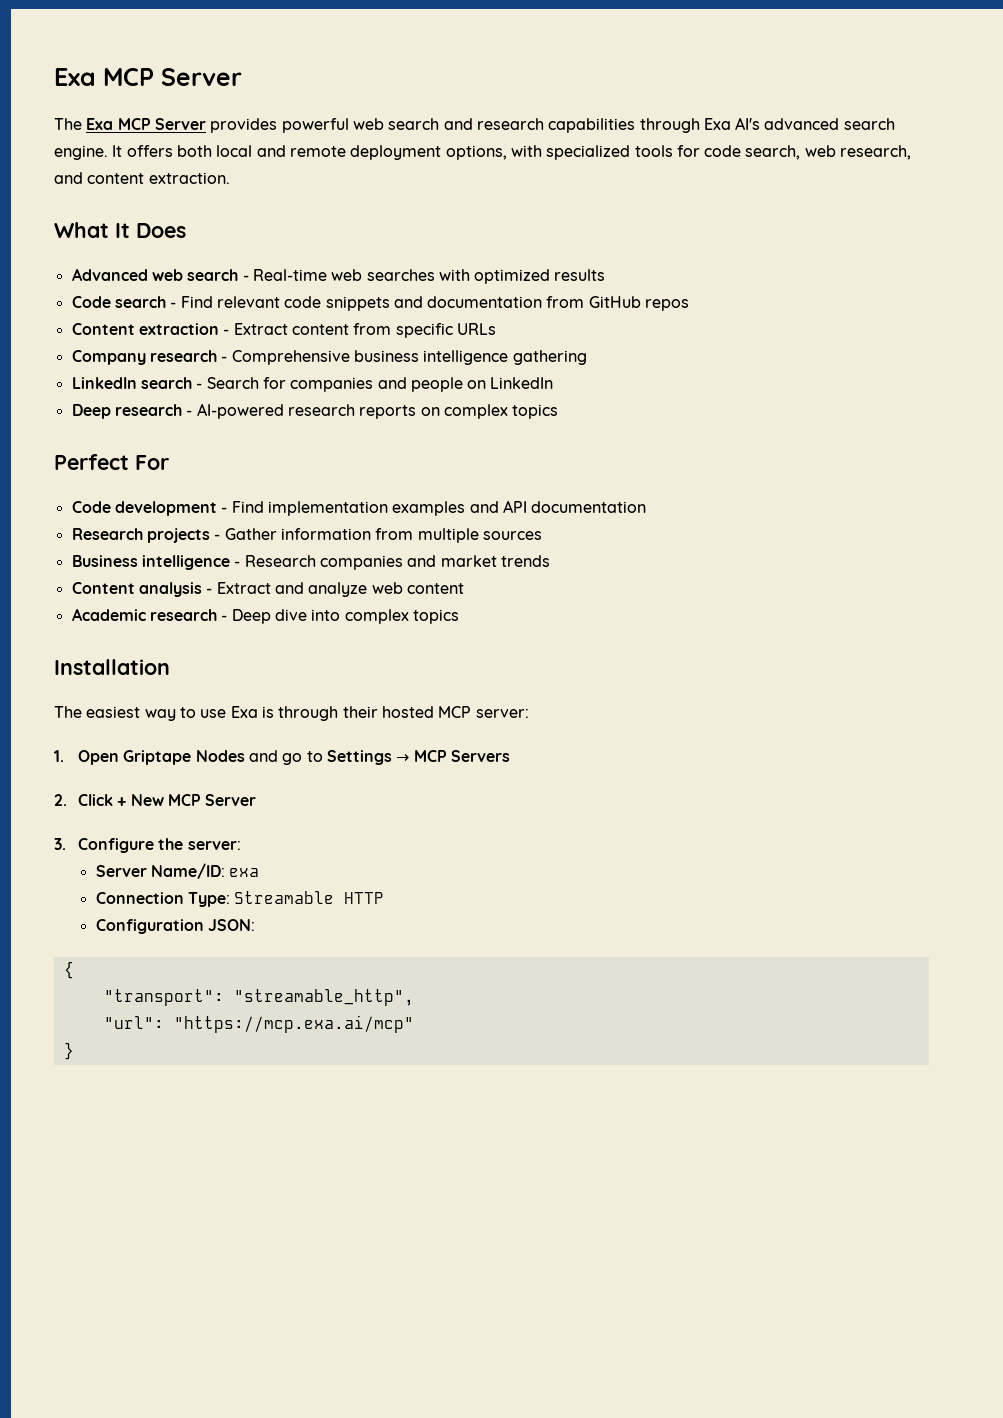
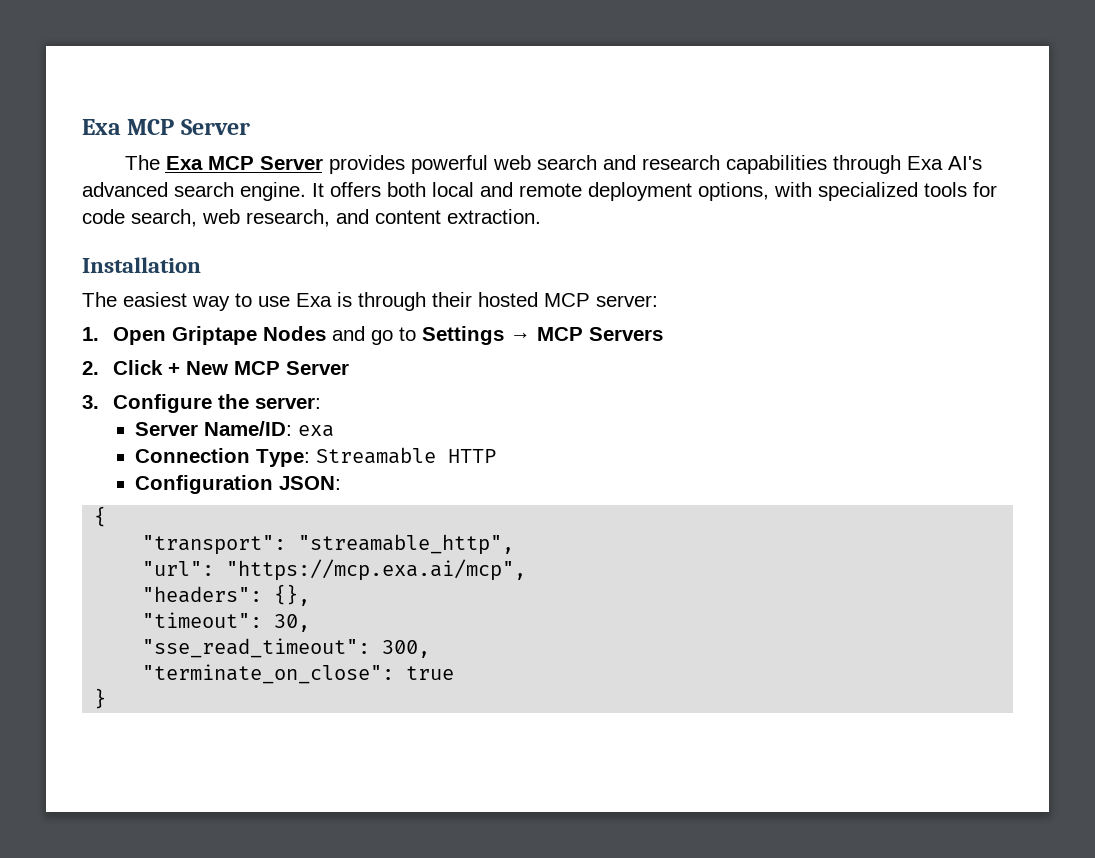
- What It Does
- Advanced web search - Real-time web searches with optimized results
- Code search - Find relevant code snippets and documentation from GitHub repos
- Content extraction - Extract content from specific URLs
- Company research - Comprehensive business intelligence gathering
- LinkedIn search - Search for companies and people on LinkedIn
- Deep research - AI-powered research reports on complex topics
- Perfect For
- Code development - Find implementation examples and API documentation
- Research projects - Gather information from multiple sources
- Business intelligence - Research companies and market trends
- Content analysis - Extract and analyze web content
- Academic research - Deep dive into complex topics
- "url": "https://mcp.exa.ai/mcp"
+ "url": "https://mcp.exa.ai/mcp",
+ "headers": {},
+ "timeout": 30,
+ "sse_read_timeout": 300,
+ "terminate_on_close": true

